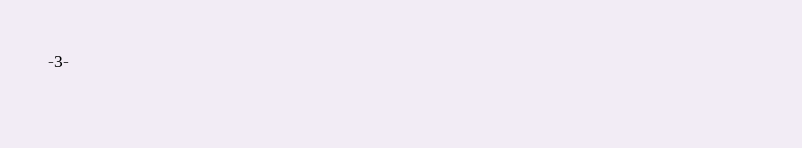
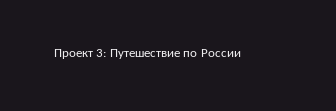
- -3-
+ Проект 3: Путешествие по России

